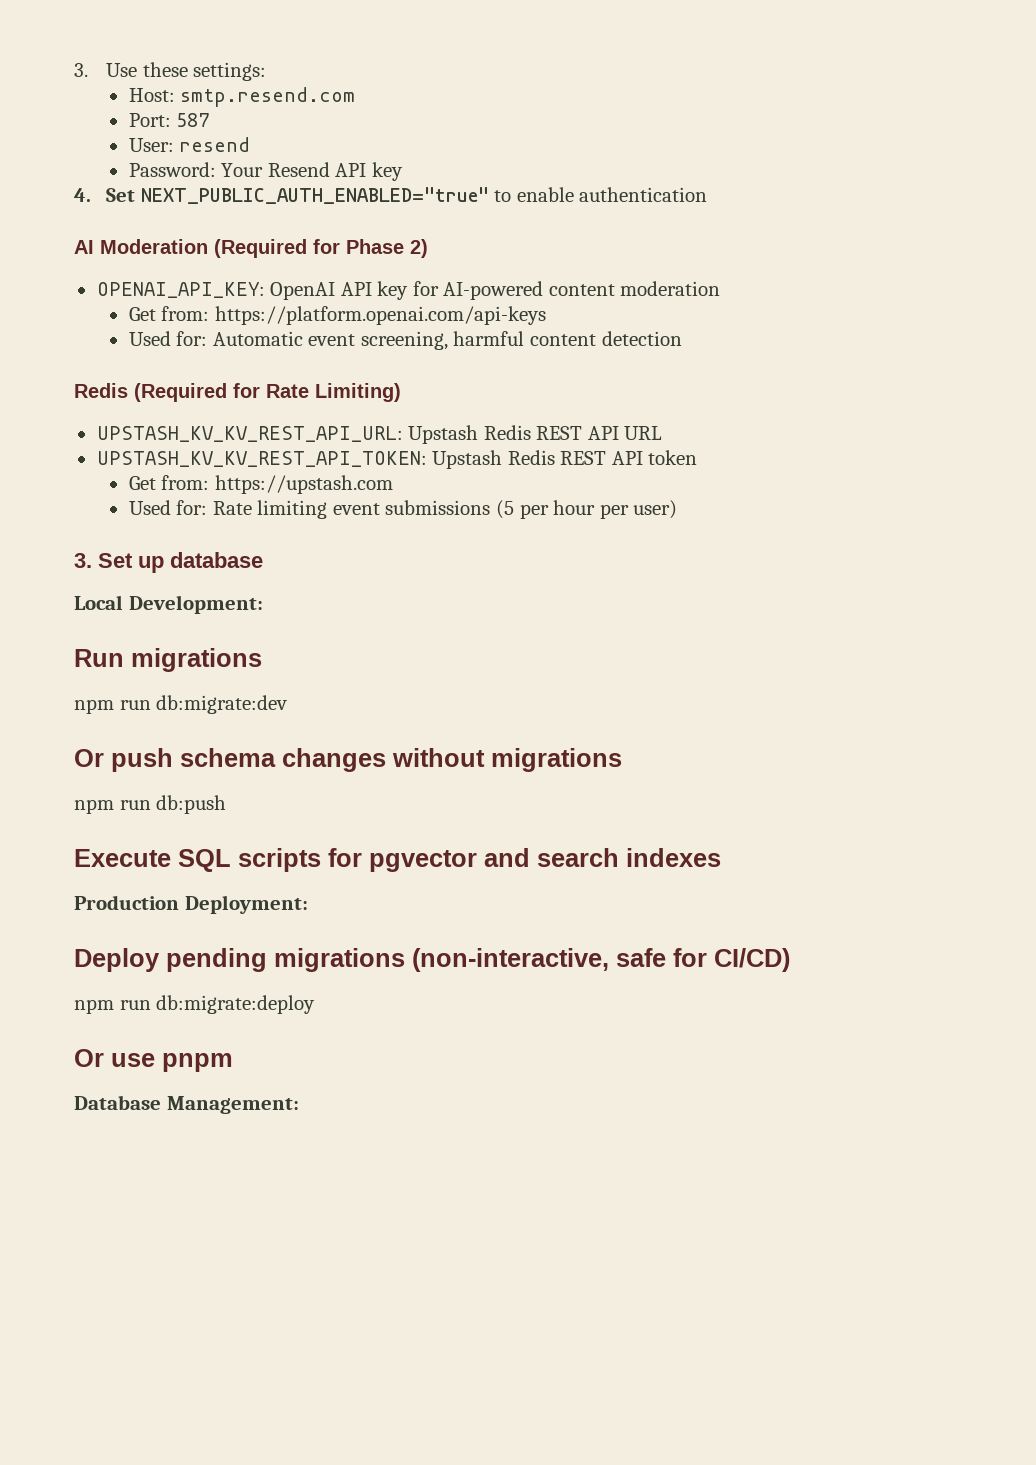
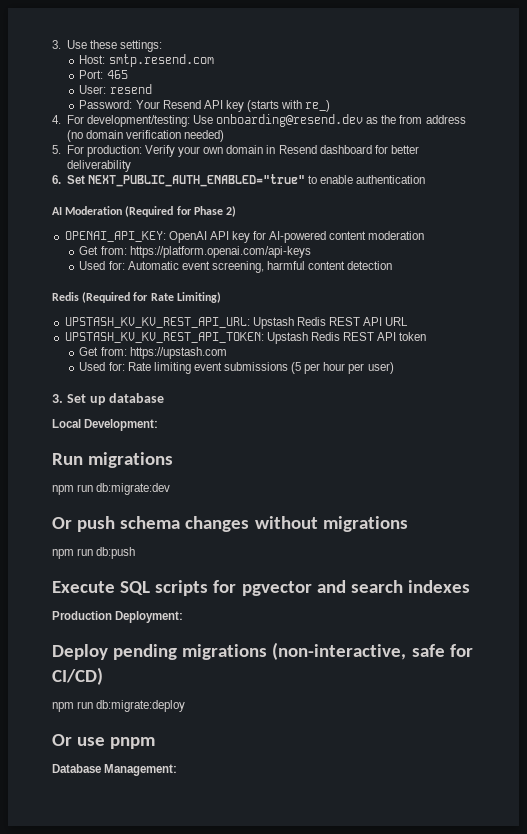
- Port: 587
+ Port: 465
- Password: Your Resend API key
- 4. Set NEXT_PUBLIC_AUTH_ENABLED="true" to enable authentication
+ Password: Your Resend API key (starts with re_)
+ 4. For development/testing: Use onboarding@resend.dev as the from address (no domain verification needed)
+ 5. For production: Verify your own domain in Resend dashboard for better deliverability
+ 6. Set NEXT_PUBLIC_AUTH_ENABLED="true" to enable authentication

